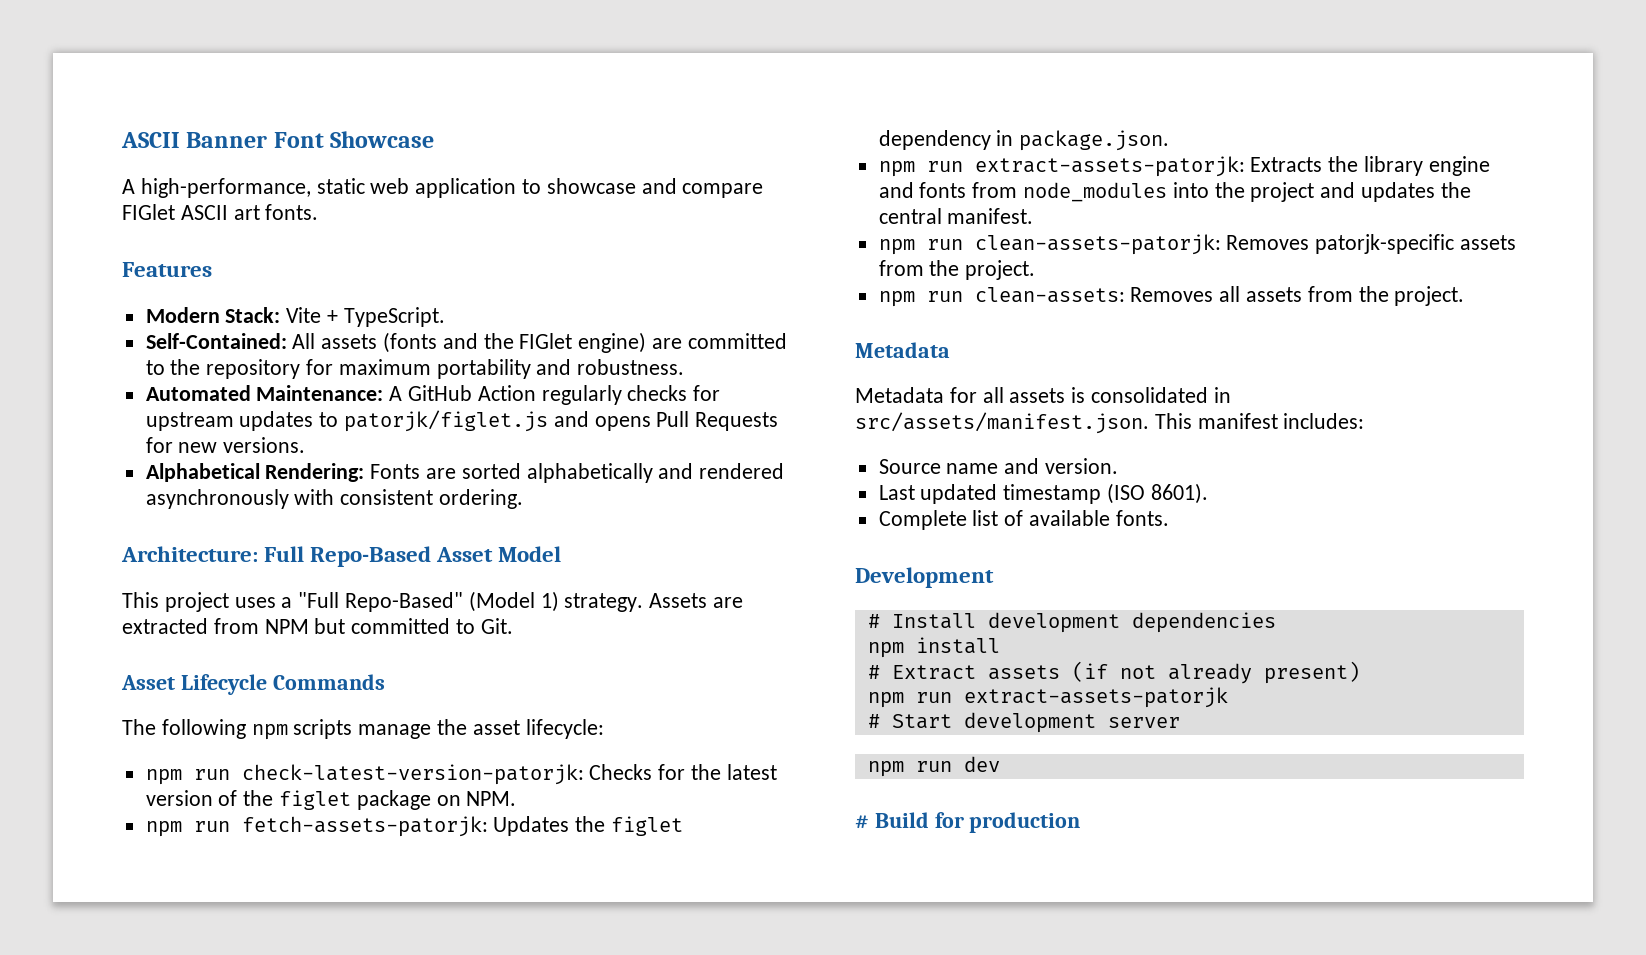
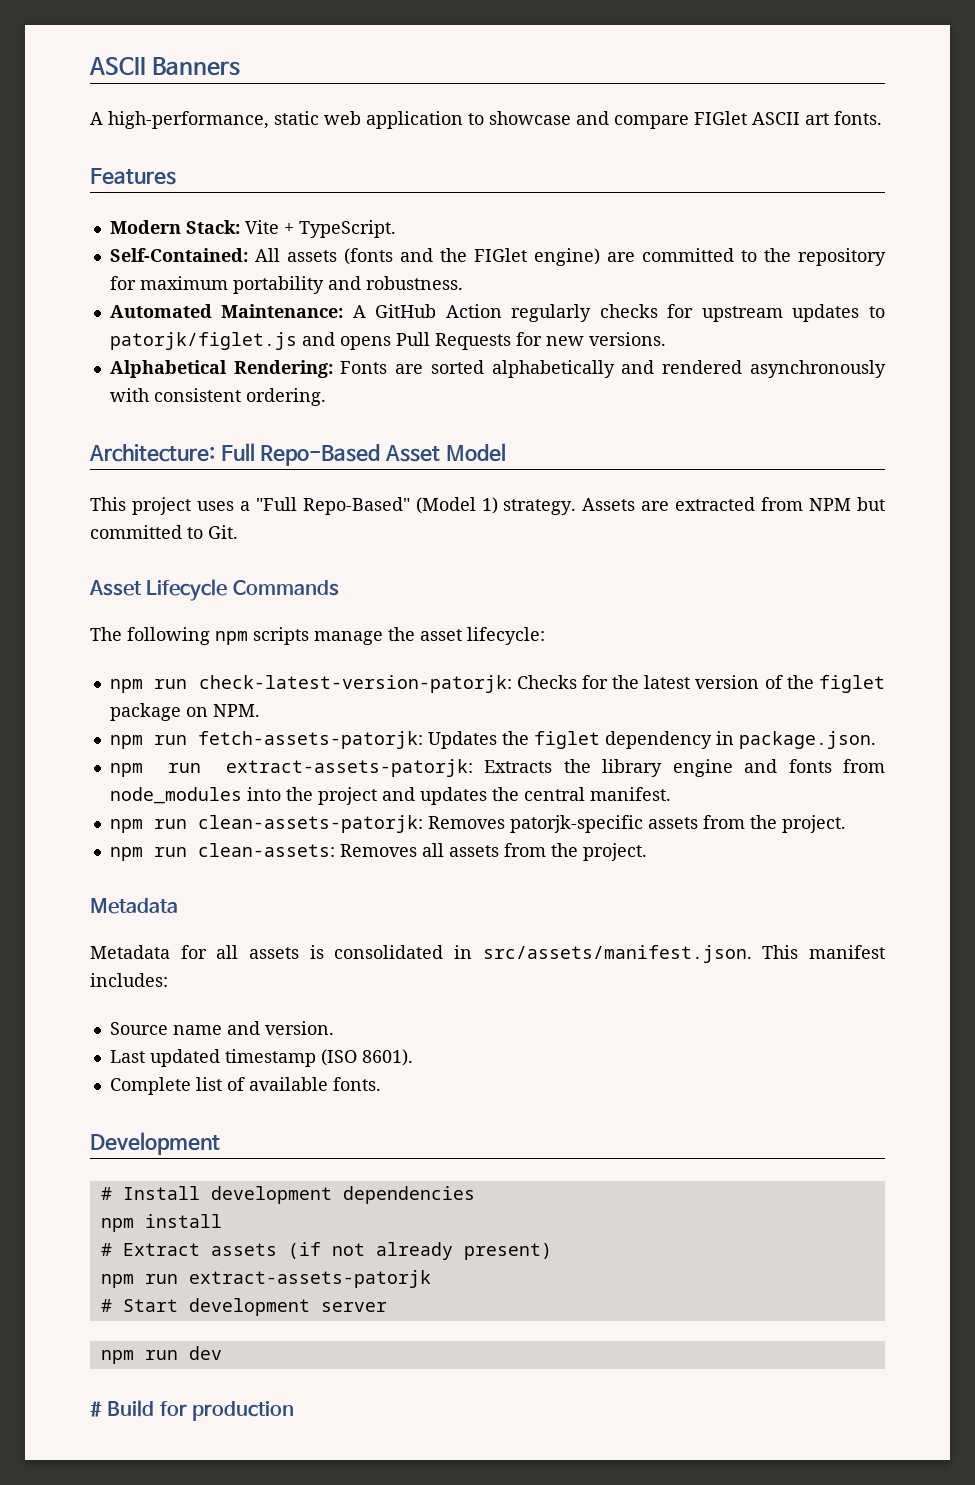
- ASCII Banner Font Showcase
+ ASCII Banners

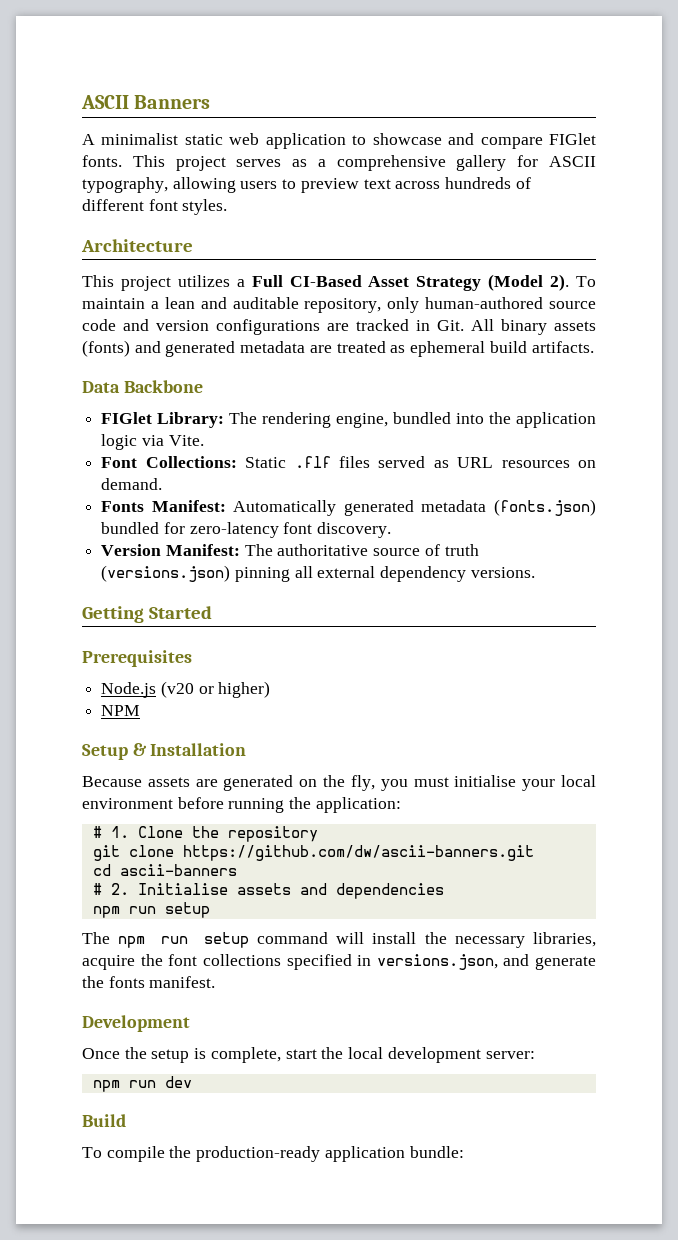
- A high-performance, static web application to showcase and compare FIGlet ASCII art fonts.
- Features
- Modern Stack: Vite + TypeScript.
- Self-Contained: All assets (fonts and the FIGlet engine) are committed to the repository for maximum portability and robustness.
- Automated Maintenance: A GitHub Action regularly checks for upstream updates to patorjk/figlet.js and opens Pull Requests for new versions.
- Alphabetical Rendering: Fonts are sorted alphabetically and rendered asynchronously with consistent ordering.
- Architecture: Full Repo-Based Asset Model
- This project uses a "Full Repo-Based" (Model 1) strategy. Assets are extracted from NPM but committed to Git.
- Asset Lifecycle Commands
- The following npm scripts manage the asset lifecycle:
- npm run check-latest-version-patorjk: Checks for the latest version of the figlet package on NPM.
- npm run fetch-assets-patorjk: Updates the figlet dependency in package.json.
- npm run extract-assets-patorjk: Extracts the library engine and fonts from node_modules into the project and updates the central manifest.
- npm run clean-assets-patorjk: Removes patorjk-specific assets from the project.
- npm run clean-assets: Removes all assets from the project.
- Metadata
- Metadata for all assets is consolidated in src/assets/manifest.json. This manifest includes:
- Source name and version.
- Last updated timestamp (ISO 8601).
- Complete list of available fonts.
+ A minimalist static web application to showcase and compare FIGlet fonts. This project serves as a comprehensive gallery for ASCII typography, allowing users to preview text across hundreds of different font styles.
+ Architecture
+ This project utilizes a Full CI-Based Asset Strategy (Model 2). To maintain a lean and auditable repository, only human-authored source code and version configurations are tracked in Git. All binary assets (fonts) and generated metadata are treated as ephemeral build artifacts.
+ Data Backbone
+ FIGlet Library: The rendering engine, bundled into the application logic via Vite.
+ Font Collections: Static .flf files served as URL resources on demand.
+ Fonts Manifest: Automatically generated metadata (fonts.json) bundled for zero-latency font discovery.
+ Version Manifest: The authoritative source of truth (versions.json) pinning all external dependency versions.
+ Getting Started
+ Prerequisites
+ Node.js (v20 or higher)
+ NPM
+ Setup & Installation
+ Because assets are generated on the fly, you must initialise your local environment before running the application:
+ # 1. Clone the repository
+ git clone https://github.com/dw/ascii-banners.git
+ cd ascii-banners
+ # 2. Initialise assets and dependencies
+ npm run setup
+ The npm run setup command will install the necessary libraries, acquire the font collections specified in versions.json, and generate the fonts manifest.
  Development
- # Install development dependencies
- npm install
- # Extract assets (if not already present)
- npm run extract-assets-patorjk
- # Start development server
+ Once the setup is complete, start the local development server:
- # Build for production
+ Build
+ To compile the production-ready application bundle:

